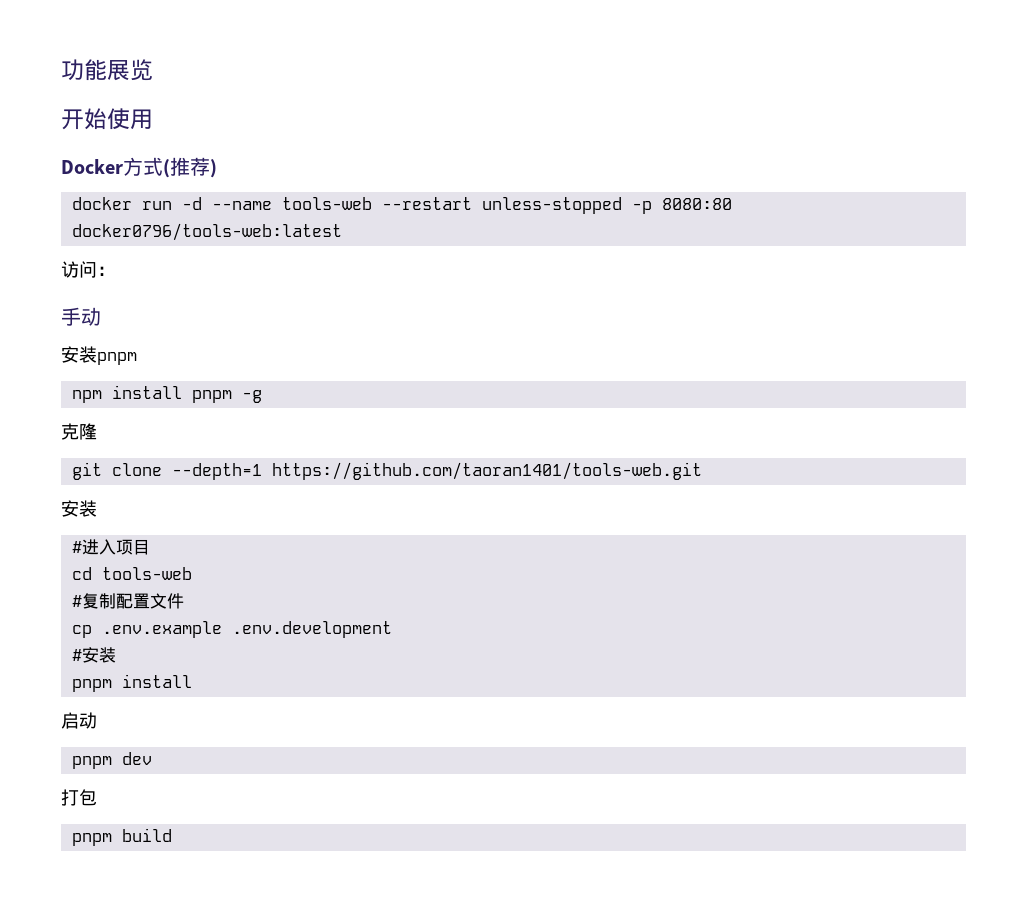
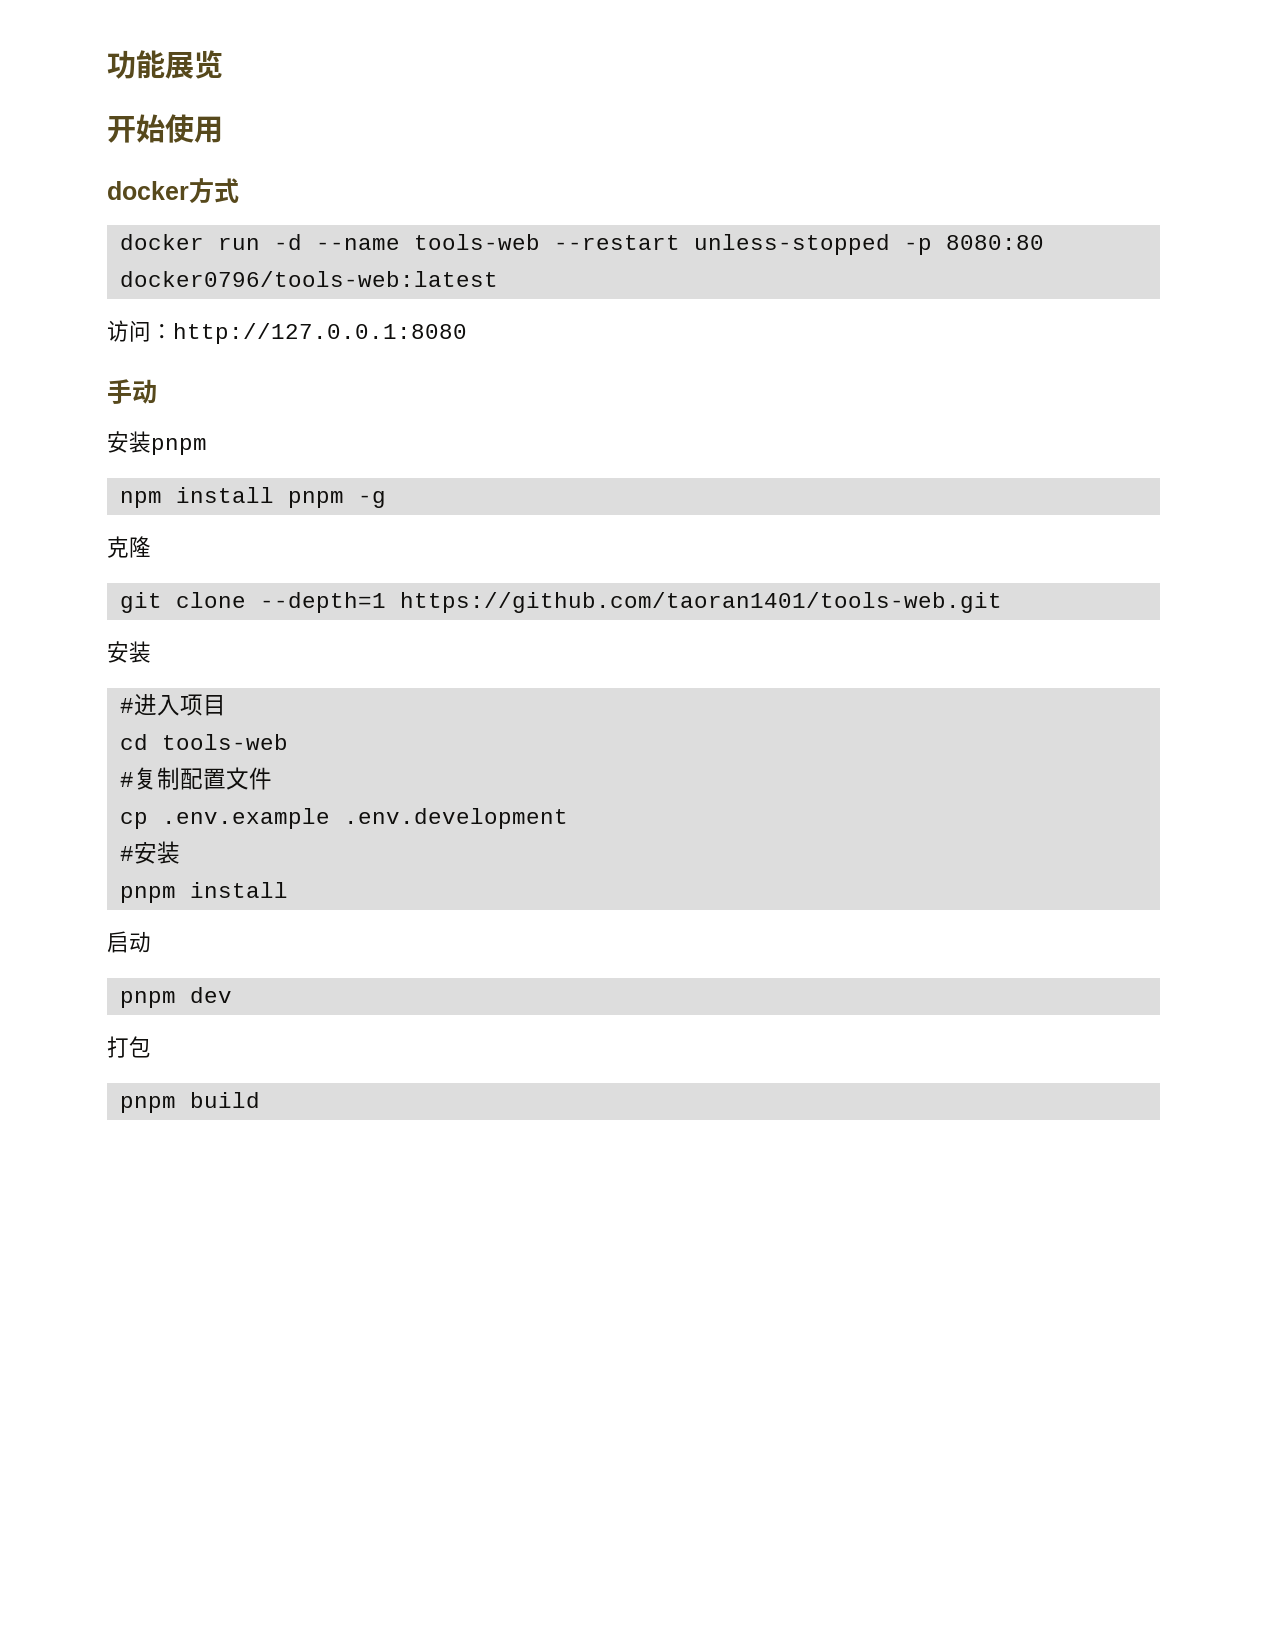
- Docker方式(推荐)
+ docker方式
- 访问：
+ 访问：http://127.0.0.1:8080

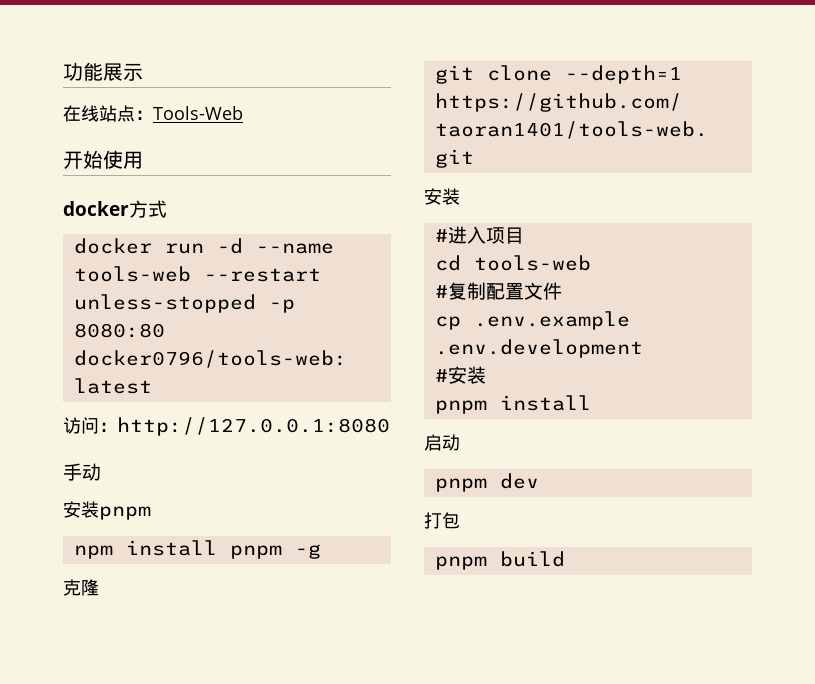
- 功能展览
+ 功能展示
+ 在线站点：Tools-Web

